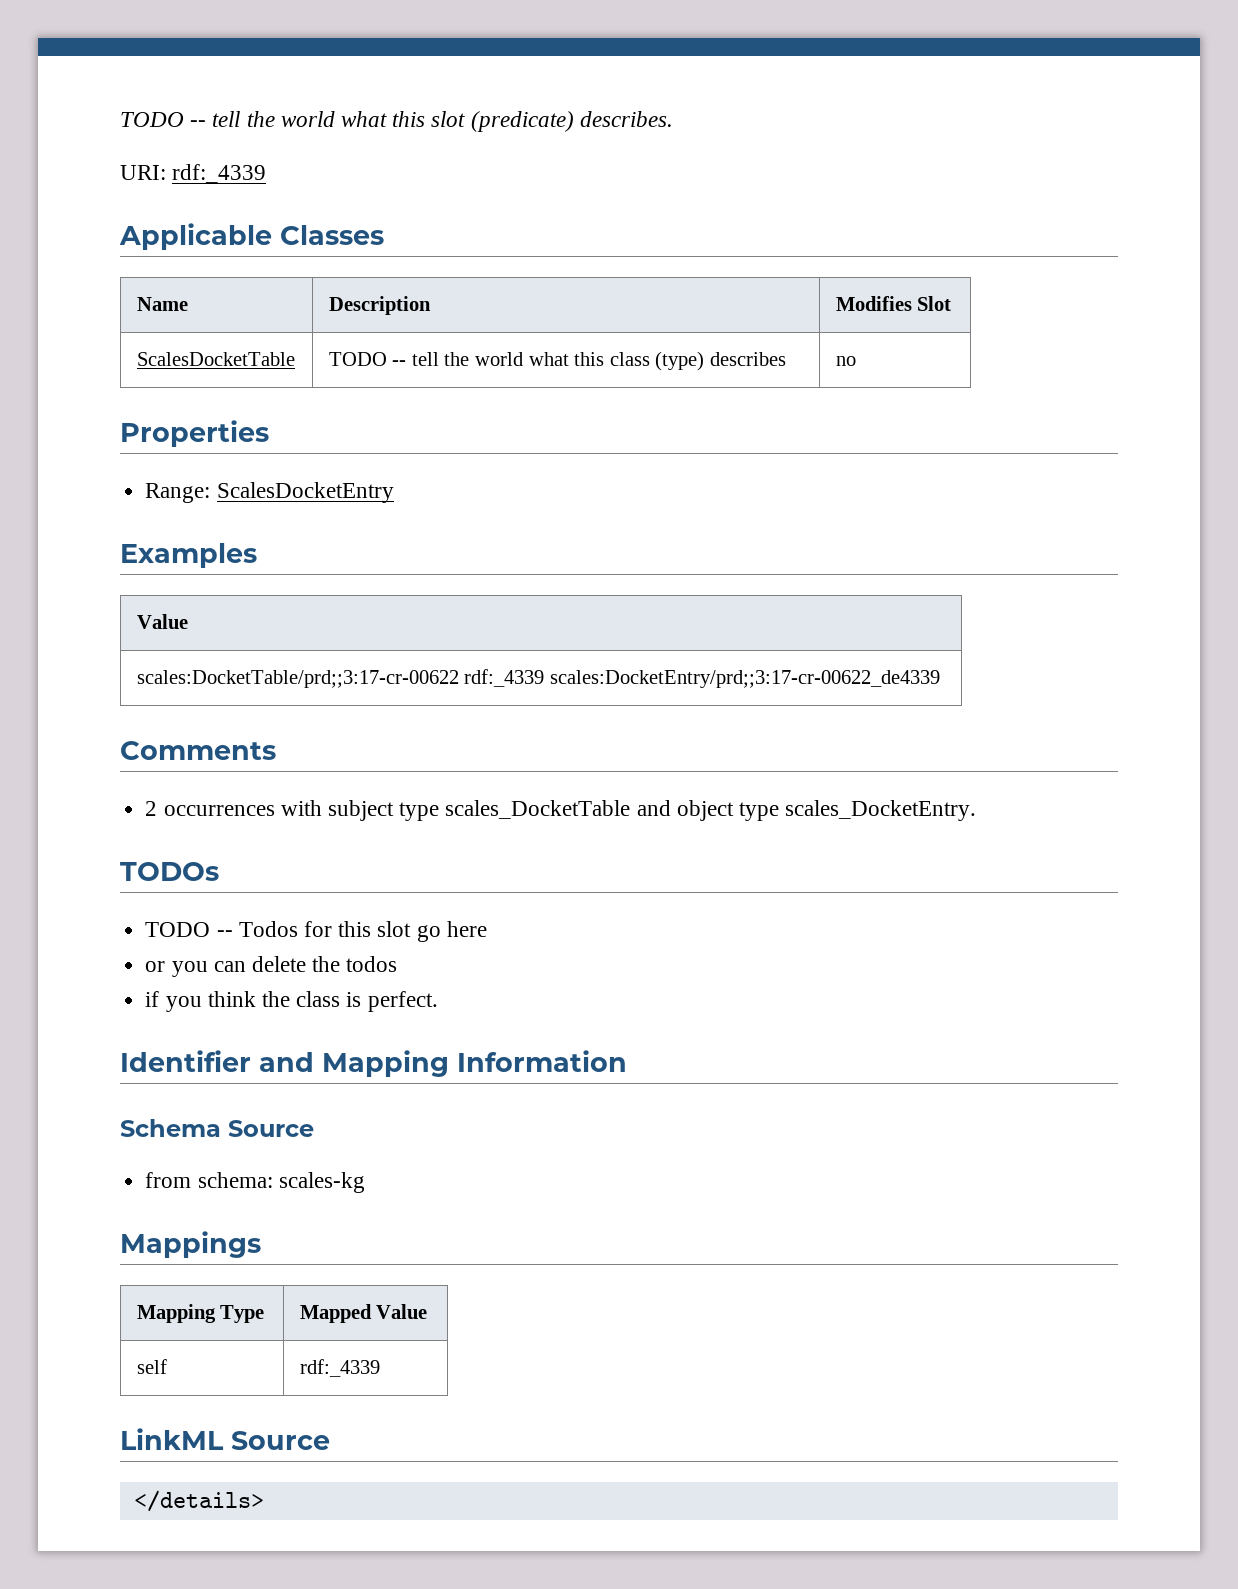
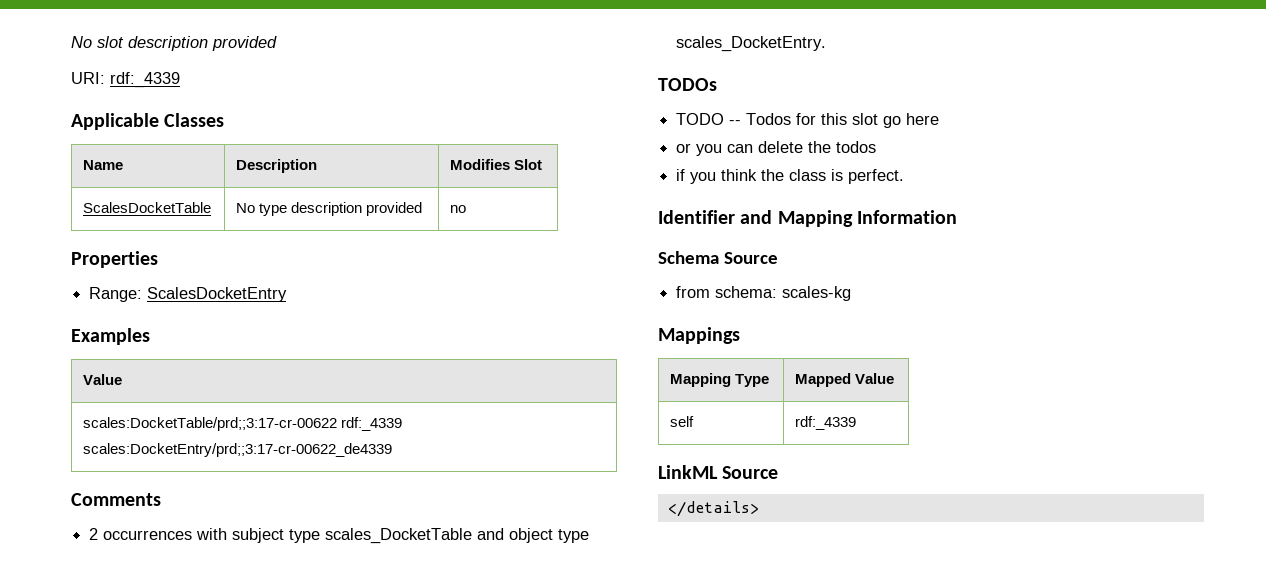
- TODO -- tell the world what this slot (predicate) describes.
+ No slot description provided
- ScalesDocketTable | TODO -- tell the world what this class (type) describes | no
+ ScalesDocketTable | No type description provided | no

